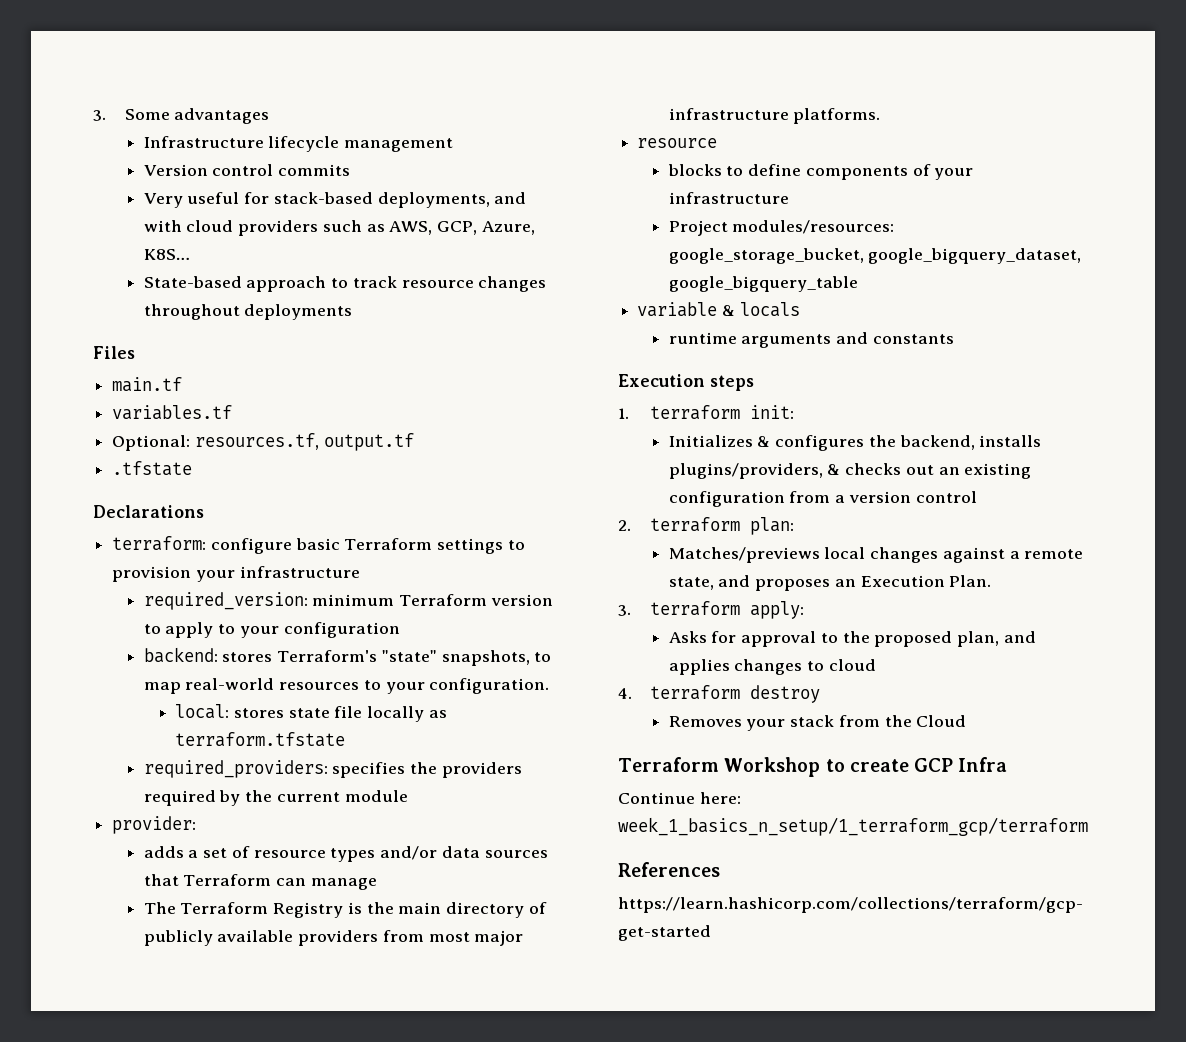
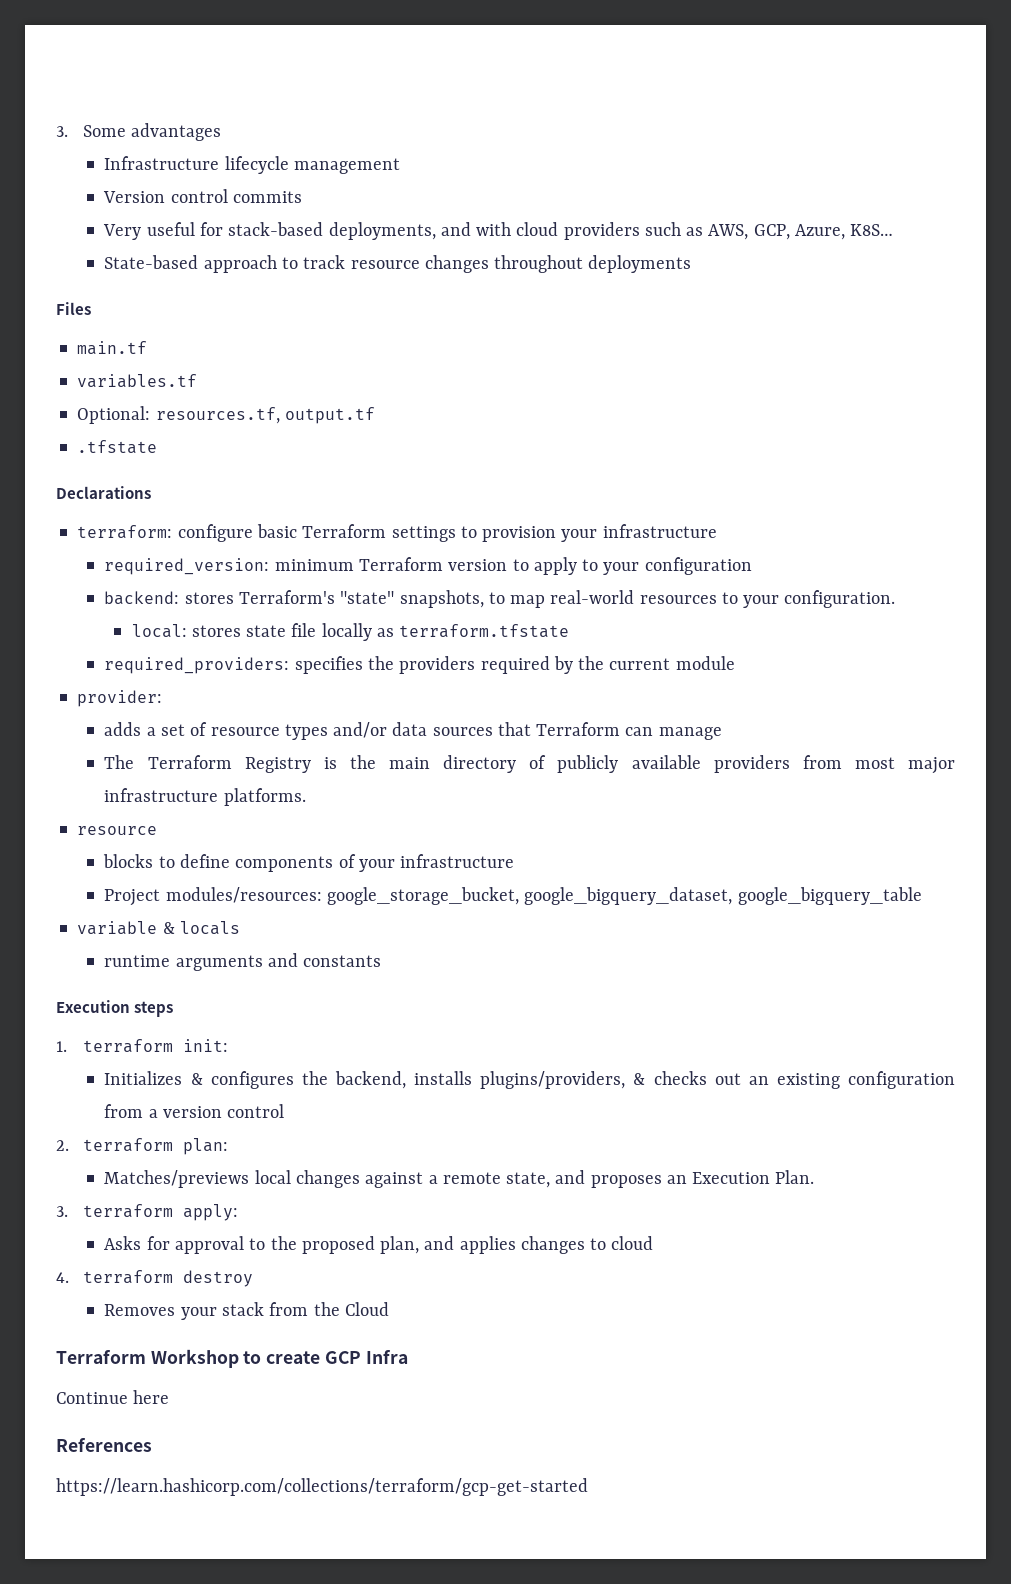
- Continue here: week_1_basics_n_setup/1_terraform_gcp/terraform
+ Continue here

